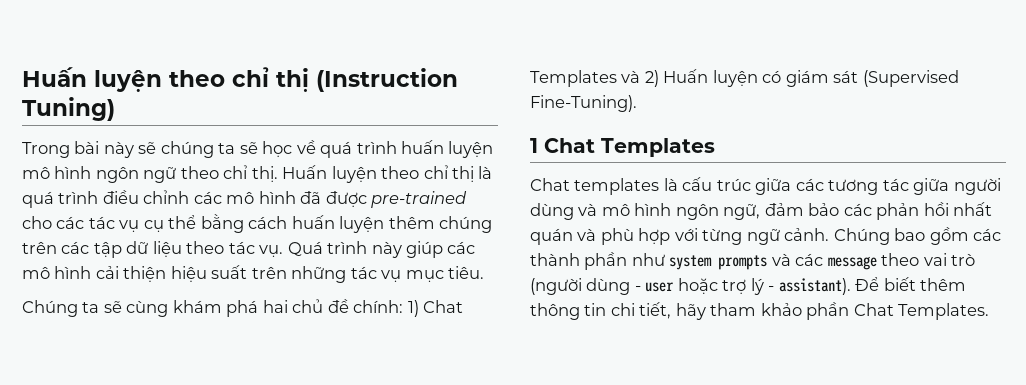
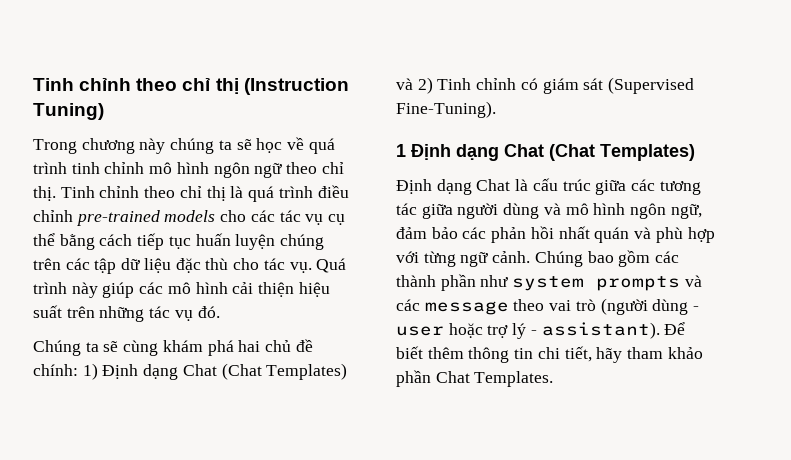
- Huấn luyện theo chỉ thị (Instruction Tuning)
+ Tinh chỉnh theo chỉ thị (Instruction Tuning)
- Trong bài này sẽ chúng ta sẽ học về quá trình huấn luyện mô hình ngôn ngữ theo chỉ thị.
+ Trong chương này chúng ta sẽ học về quá trình tinh chỉnh mô hình ngôn ngữ theo chỉ thị.
- Huấn luyện theo chỉ thị là quá trình điều chỉnh các mô hình đã được pre-trained cho các tác vụ cụ thể bằng cách huấn luyện thêm chúng trên các tập dữ liệu theo tác vụ.
+ Tinh chỉnh theo chỉ thị là quá trình điều chỉnh pre-trained models cho các tác vụ cụ thể bằng cách tiếp tục huấn luyện chúng trên các tập dữ liệu đặc thù cho tác vụ.
- Quá trình này giúp các mô hình cải thiện hiệu suất trên những tác vụ mục tiêu.
+ Quá trình này giúp các mô hình cải thiện hiệu suất trên những tác vụ đó.
- Chúng ta sẽ cùng khám phá hai chủ đề chính: 1) Chat Templates và 2) Huấn luyện có giám sát (Supervised Fine-Tuning).
+ Chúng ta sẽ cùng khám phá hai chủ đề chính: 1) Định dạng Chat (Chat Templates) và 2) Tinh chỉnh có giám sát (Supervised Fine-Tuning).
- 1 Chat Templates
- Chat templates là cấu trúc giữa các tương tác giữa người dùng và mô hình ngôn ngữ, đảm bảo các phản hồi nhất quán và phù hợp với từng ngữ cảnh.
+ 1 Định dạng Chat (Chat Templates)
+ Định dạng Chat là cấu trúc giữa các tương tác giữa người dùng và mô hình ngôn ngữ, đảm bảo các phản hồi nhất quán và phù hợp với từng ngữ cảnh.

